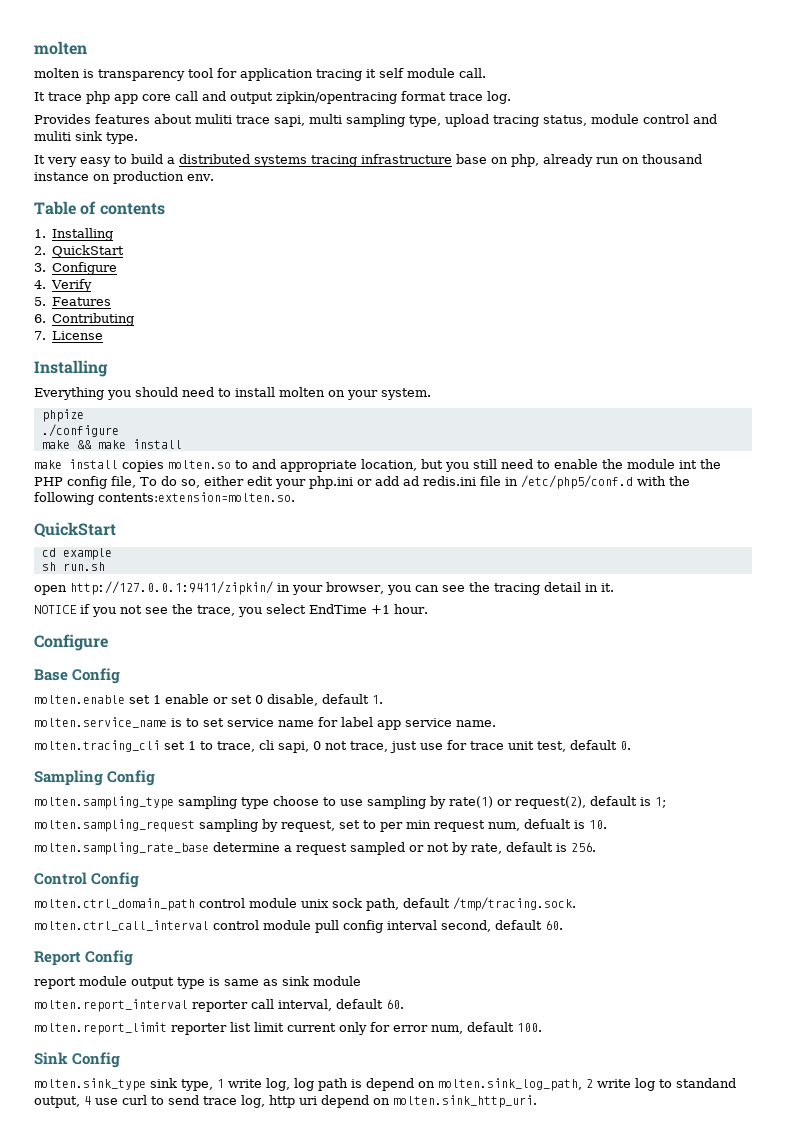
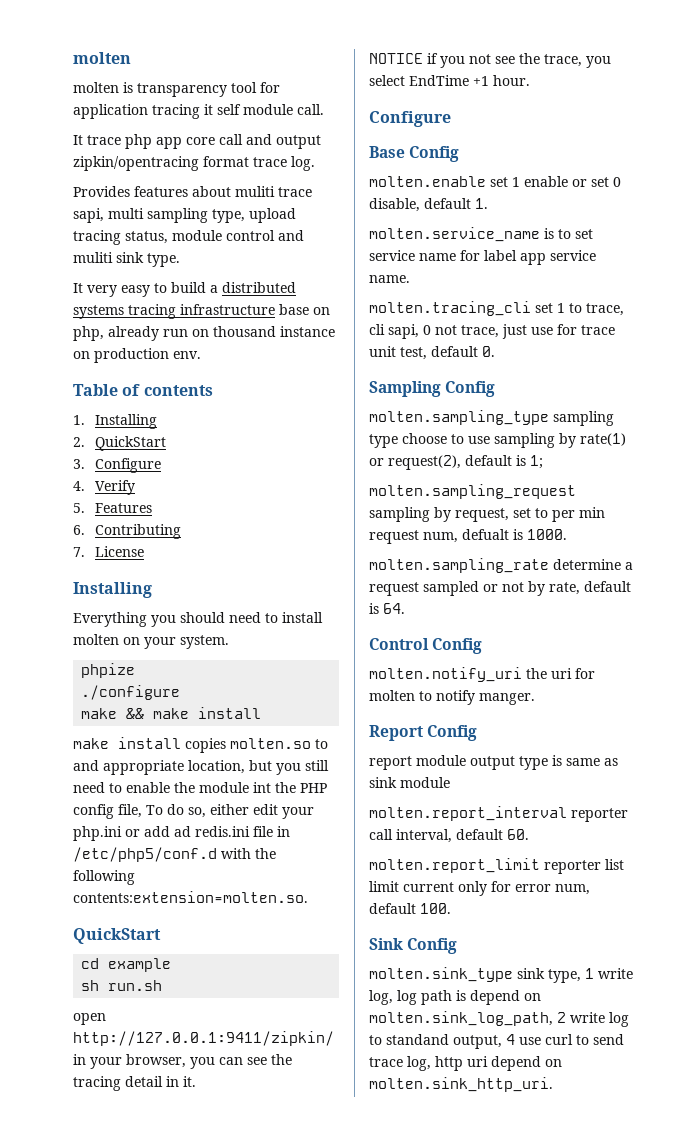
- molten.sampling_request sampling by request, set to per min request num, defualt is 10.
- molten.sampling_rate_base determine a request sampled or not by rate, default is 256.
+ molten.sampling_request sampling by request, set to per min request num, defualt is 1000.
+ molten.sampling_rate determine a request sampled or not by rate, default is 64.
- molten.ctrl_domain_path control module unix sock path, default /tmp/tracing.sock.
- molten.ctrl_call_interval control module pull config interval second, default 60.
+ molten.notify_uri the uri for molten to notify manger.

